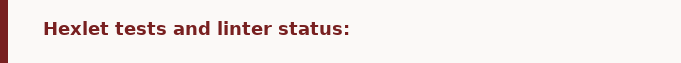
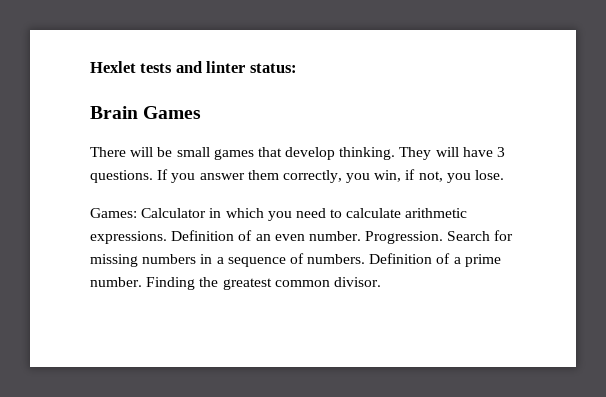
+ Brain Games
+ There will be small games that develop thinking. They will have 3 questions. If you answer them correctly, you win, if not, you lose.
+ Games: Calculator in which you need to calculate arithmetic expressions. Definition of an even number. Progression. Search for missing numbers in a sequence of numbers. Definition of a prime number. Finding the greatest common divisor.

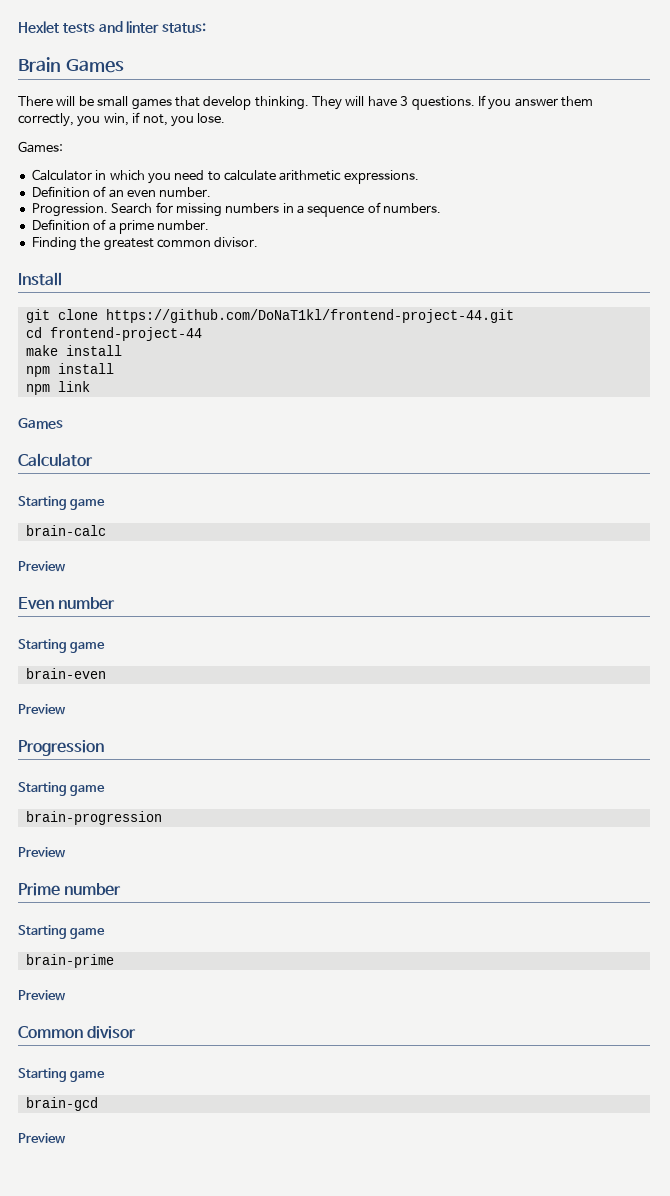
- Games: Calculator in which you need to calculate arithmetic expressions. Definition of an even number. Progression.
+ Games:
+ Calculator in which you need to calculate arithmetic expressions.
+ Definition of an even number.
+ Progression.
- Search for missing numbers in a sequence of numbers. Definition of a prime number. Finding the greatest common divisor.
+ Search for missing numbers in a sequence of numbers.
+ Definition of a prime number.
+ Finding the greatest common divisor.
+ Install
+ git clone https://github.com/DoNaT1kl/frontend-project-44.git
+ cd frontend-project-44
+ make install
+ npm install
+ npm link
+ Games
+ Calculator
+ Starting game
+ brain-calc
+ Preview
+ Even number
+ Starting game
+ brain-even
+ Preview
+ Progression
+ Starting game
+ brain-progression
+ Preview
+ Prime number
+ Starting game
+ brain-prime
+ Preview
+ Common divisor
+ Starting game
+ brain-gcd
+ Preview

